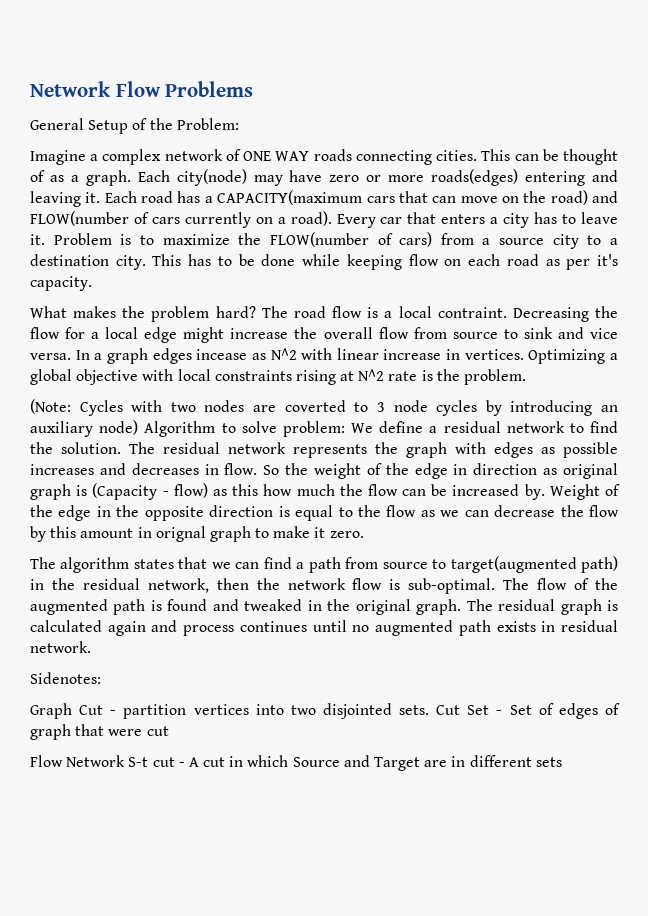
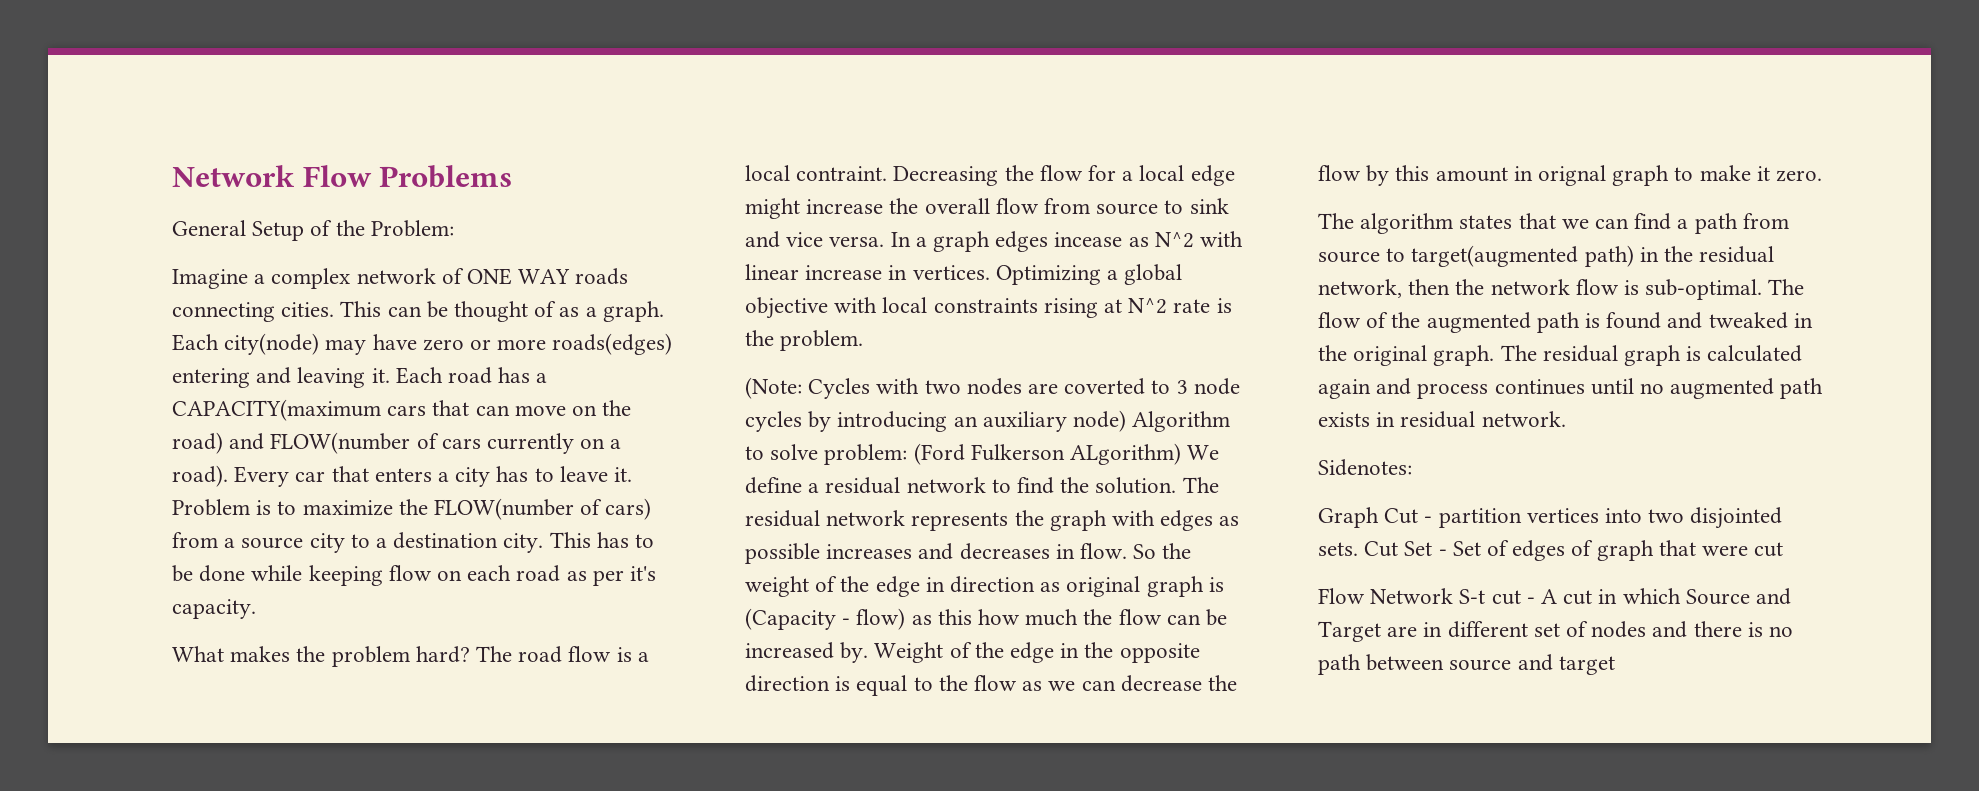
- (Note: Cycles with two nodes are coverted to 3 node cycles by introducing an auxiliary node) Algorithm to solve problem: We define a residual network to find the solution.
+ (Note: Cycles with two nodes are coverted to 3 node cycles by introducing an auxiliary node) Algorithm to solve problem: (Ford Fulkerson ALgorithm) We define a residual network to find the solution.
- Flow Network S-t cut - A cut in which Source and Target are in different sets
+ Flow Network S-t cut - A cut in which Source and Target are in different set of nodes and there is no path between source and target

